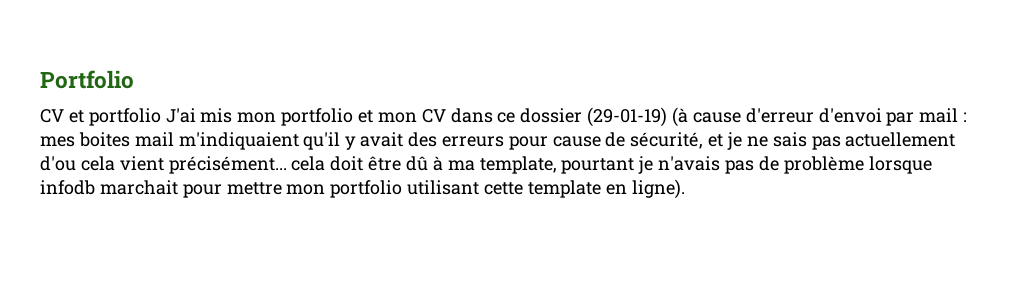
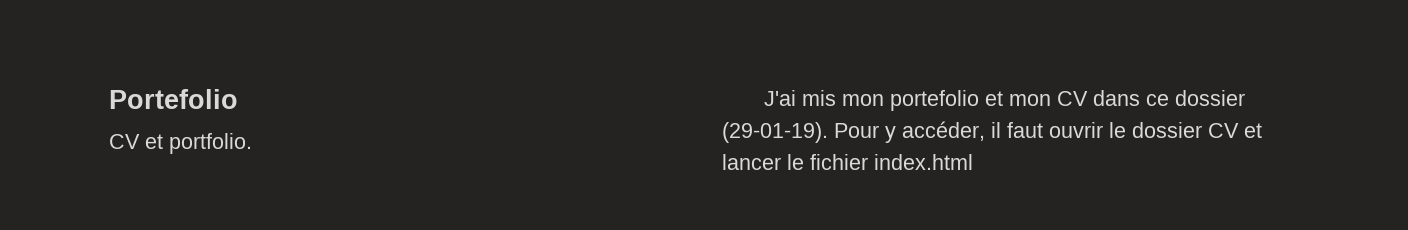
- Portfolio
- CV et portfolio J'ai mis mon portfolio et mon CV dans ce dossier (29-01-19) (à cause d'erreur d'envoi par mail : mes boites mail m'indiquaient qu'il y avait des erreurs pour cause de sécurité, et je ne sais pas actuellement d'ou cela vient précisément... cela doit être dû à ma template, pourtant je n'avais pas de problème lorsque infodb marchait pour mettre mon portfolio utilisant cette template en ligne).
+ Portefolio
+ CV et portfolio.
+ J'ai mis mon portefolio et mon CV dans ce dossier (29-01-19). Pour y accéder, il faut ouvrir le dossier CV et lancer le fichier index.html

